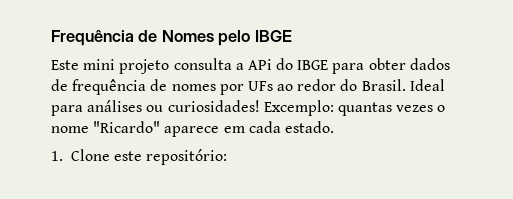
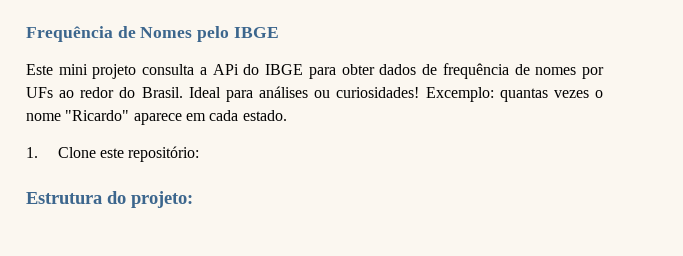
+ Estrutura do projeto:

